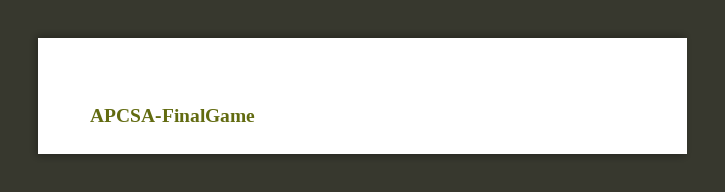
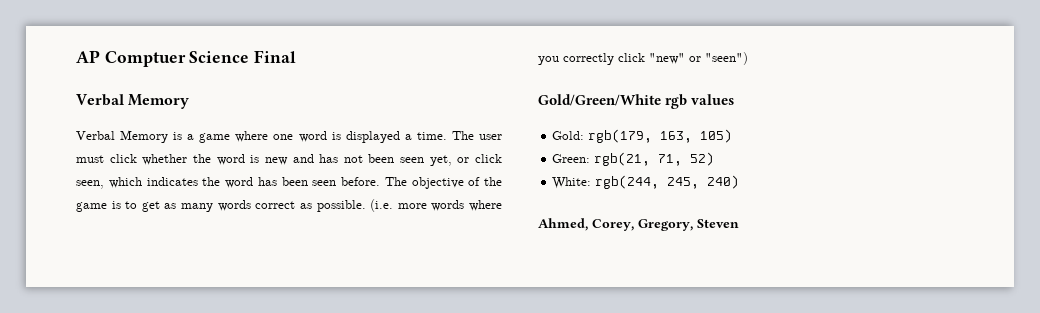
- APCSA-FinalGame
+ AP Comptuer Science Final
+ Verbal Memory
+ Verbal Memory is a game where one word is displayed a time. The user must click whether the word is new and has not been seen yet, or click seen, which indicates the word has been seen before. The objective of the game is to get as many words correct as possible. (i.e. more words where you correctly click "new" or "seen")
+ Gold/Green/White rgb values
+ Gold: rgb(179, 163, 105)
+ Green: rgb(21, 71, 52)
+ White: rgb(244, 245, 240)
+ Ahmed, Corey, Gregory, Steven

